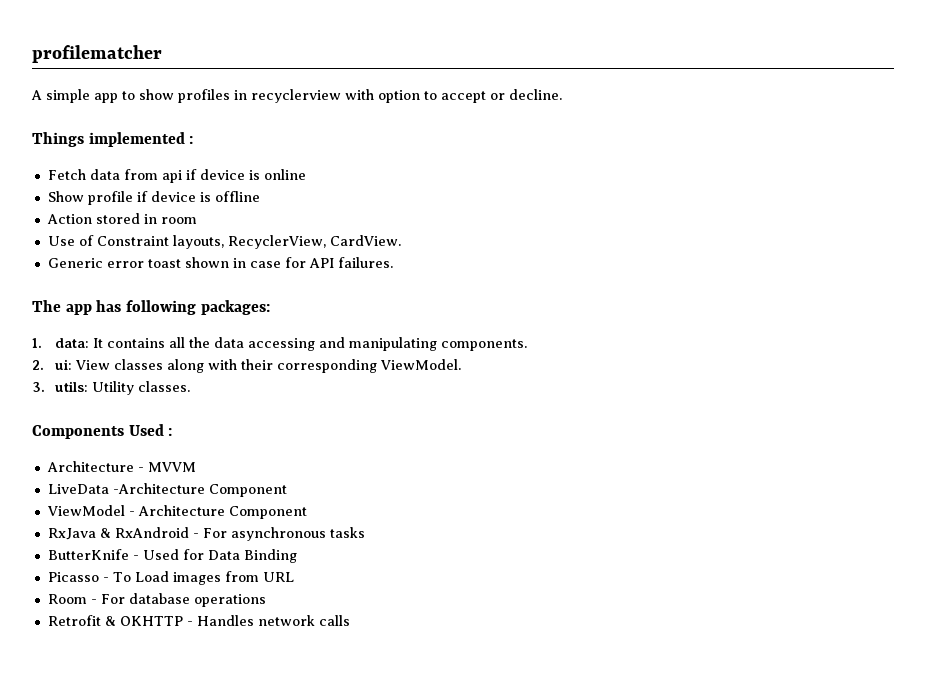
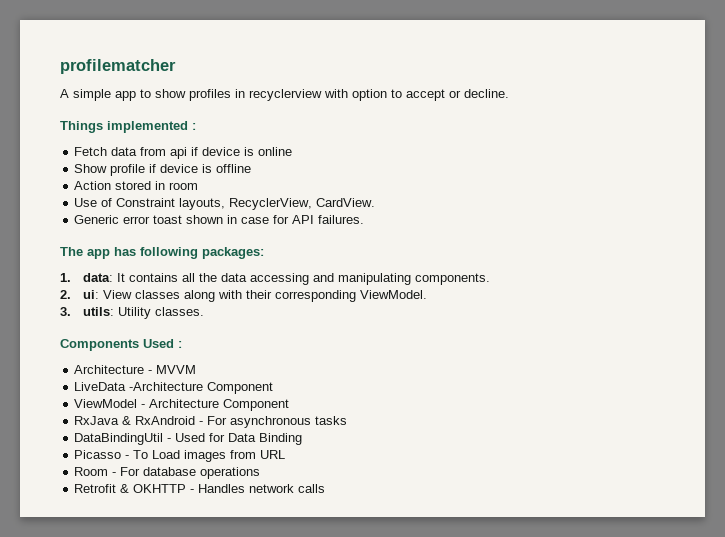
- ButterKnife - Used for Data Binding
+ DataBindingUtil - Used for Data Binding

